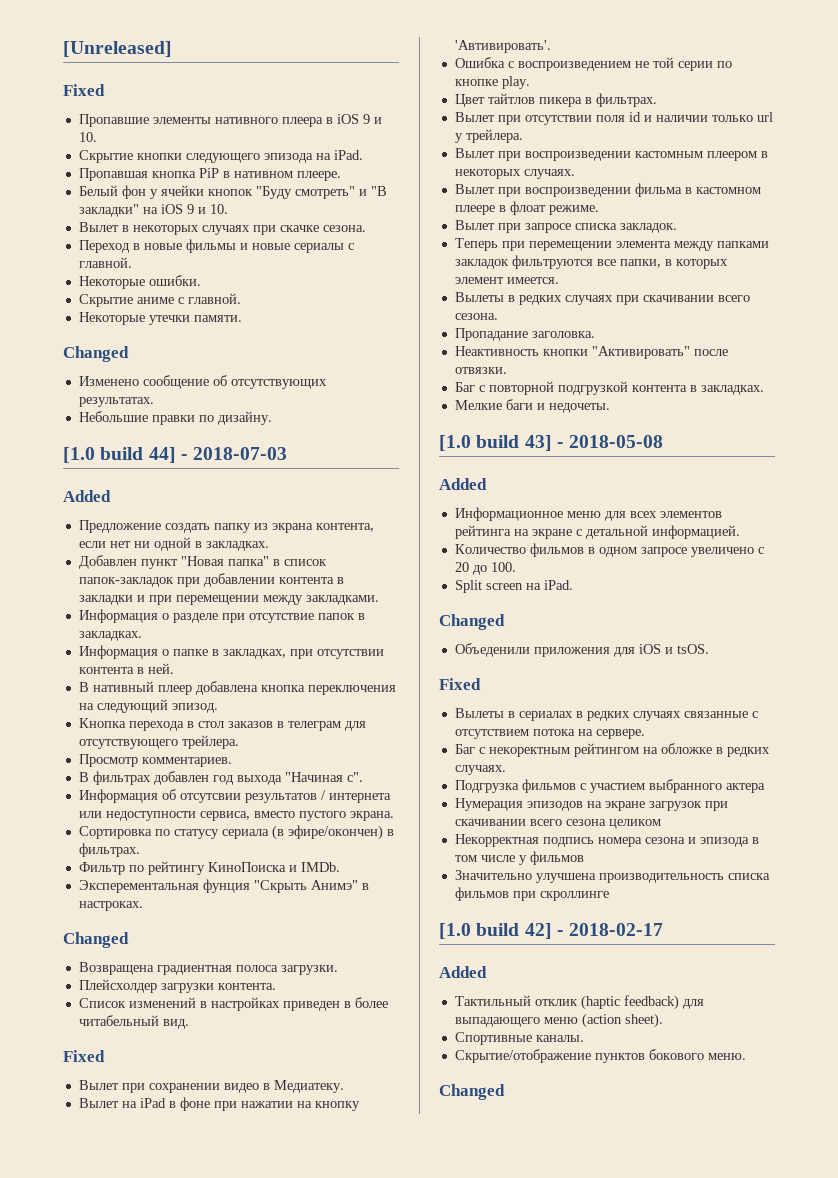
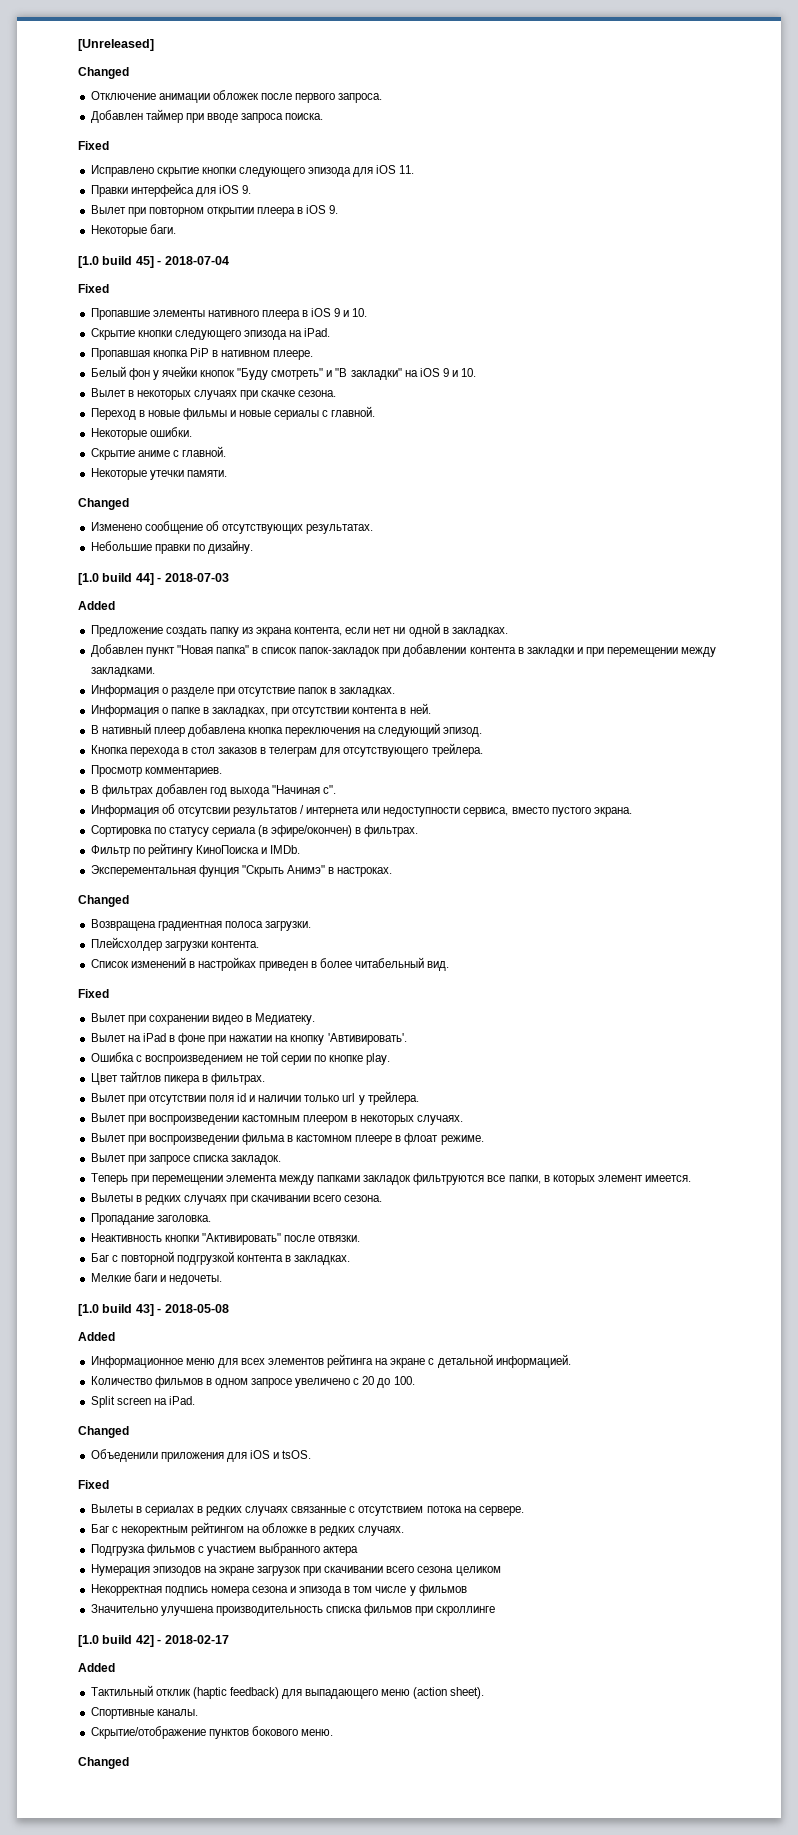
  [Unreleased]
+ Changed
+ Отключение анимации обложек после первого запроса.
+ Добавлен таймер при вводе запроса поиска.
+ Fixed
+ Исправлено скрытие кнопки следующего эпизода для iOS 11.
+ Правки интерфейса для iOS 9.
+ Вылет при повторном открытии плеера в iOS 9.
+ Некоторые баги.
+ [1.0 build 45] - 2018-07-04

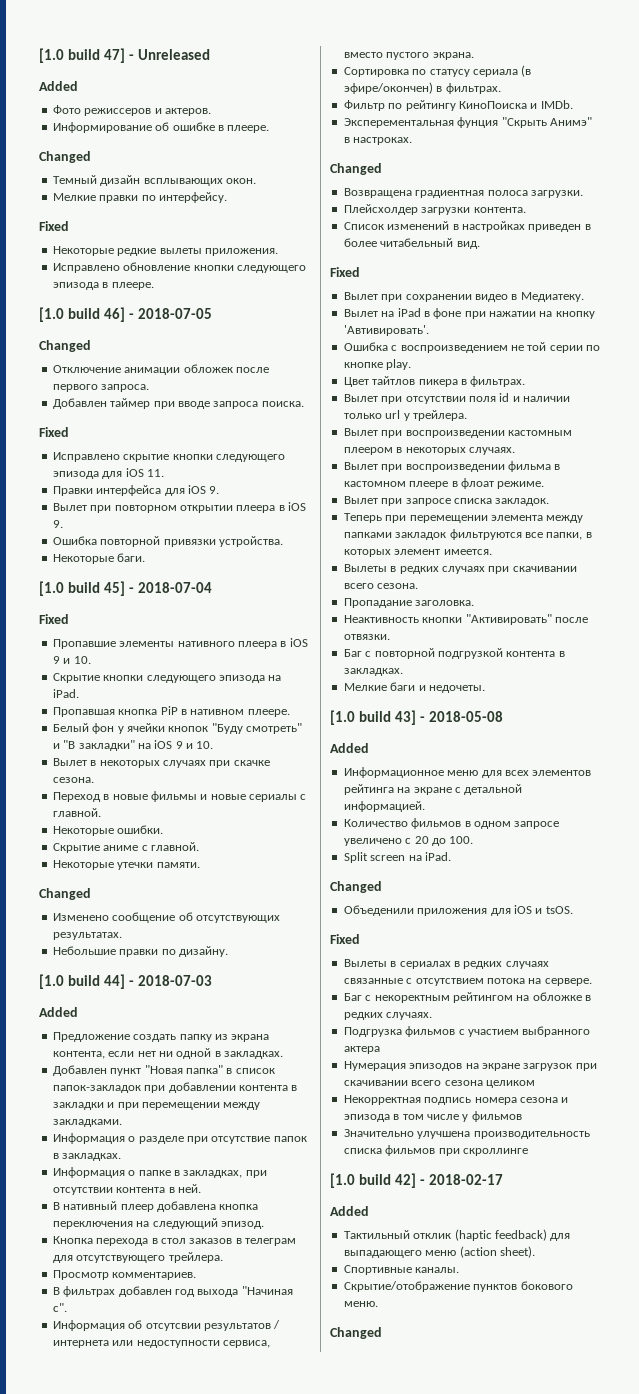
- [Unreleased]
+ [1.0 build 47] - Unreleased
+ Added
+ Фото режиссеров и актеров.
+ Информирование об ошибке в плеере.
+ Changed
+ Темный дизайн всплывающих окон.
+ Мелкие правки по интерфейсу.
+ Fixed
+ Некоторые редкие вылеты приложения.
+ Исправлено обновление кнопки следующего эпизода в плеере.
+ [1.0 build 46] - 2018-07-05
+ Ошибка повторной привязки устройства.

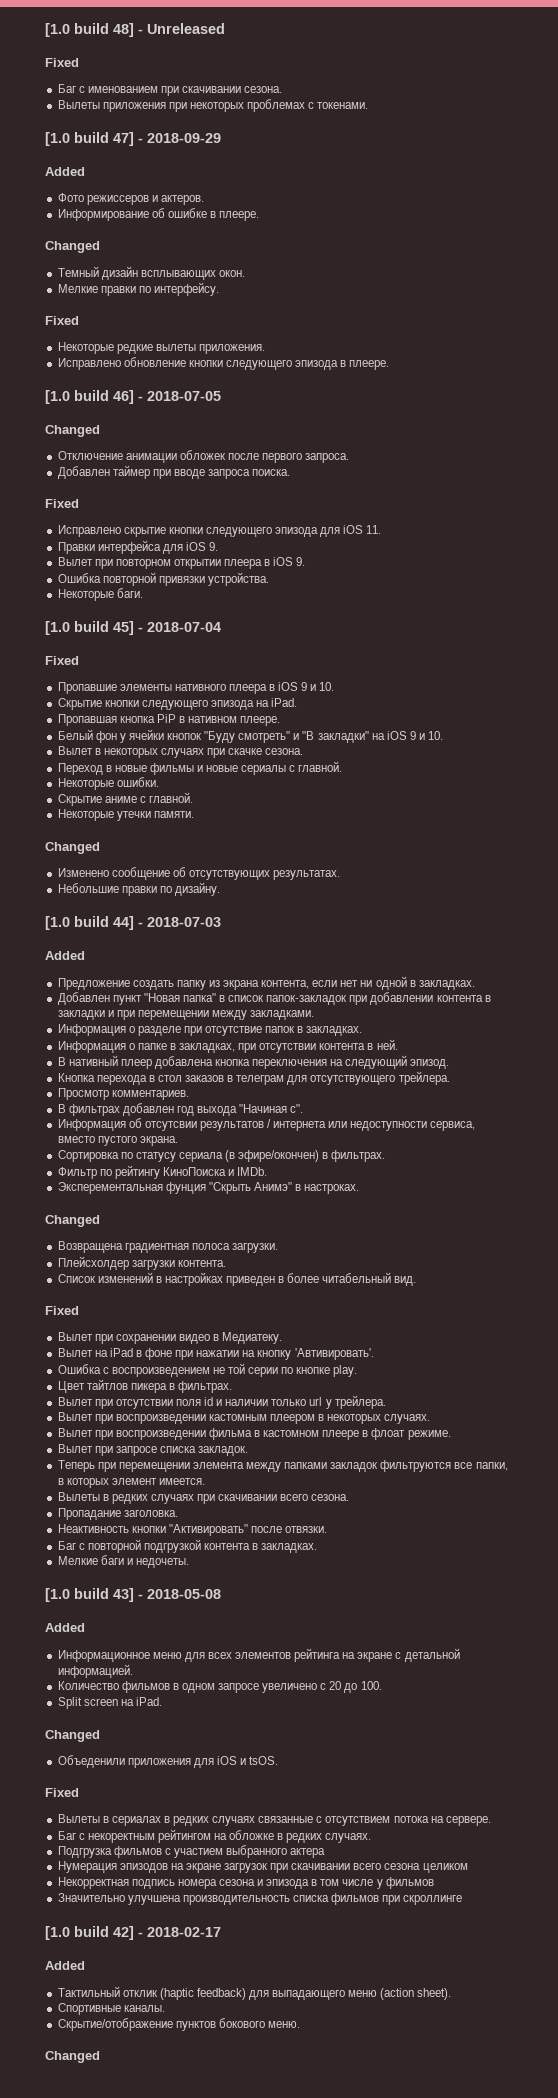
- [1.0 build 47] - Unreleased
+ [1.0 build 48] - Unreleased
+ Fixed
+ Баг с именованием при скачивании сезона.
+ Вылеты приложения при некоторых проблемах с токенами.
+ [1.0 build 47] - 2018-09-29

